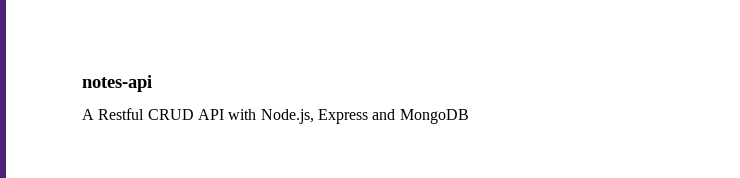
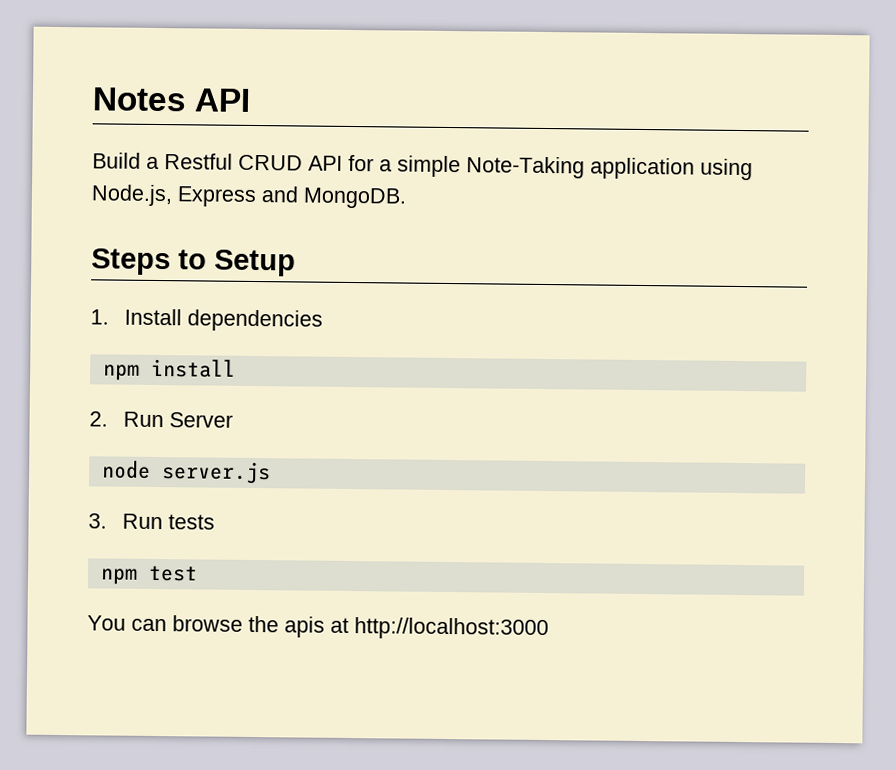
- notes-api
- A Restful CRUD API with Node.js, Express and MongoDB
+ Notes API
+ Build a Restful CRUD API for a simple Note-Taking application using Node.js, Express and MongoDB.
+ Steps to Setup
+ 1. Install dependencies
+ npm install
+ 2. Run Server
+ node server.js
+ 3. Run tests
+ npm test
+ You can browse the apis at http://localhost:3000

